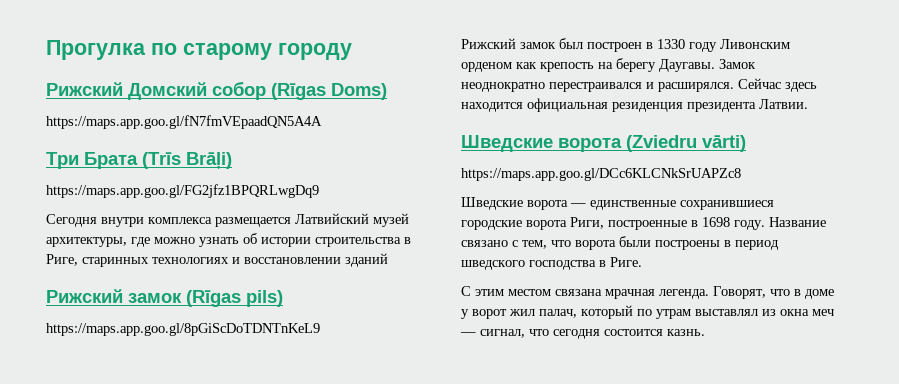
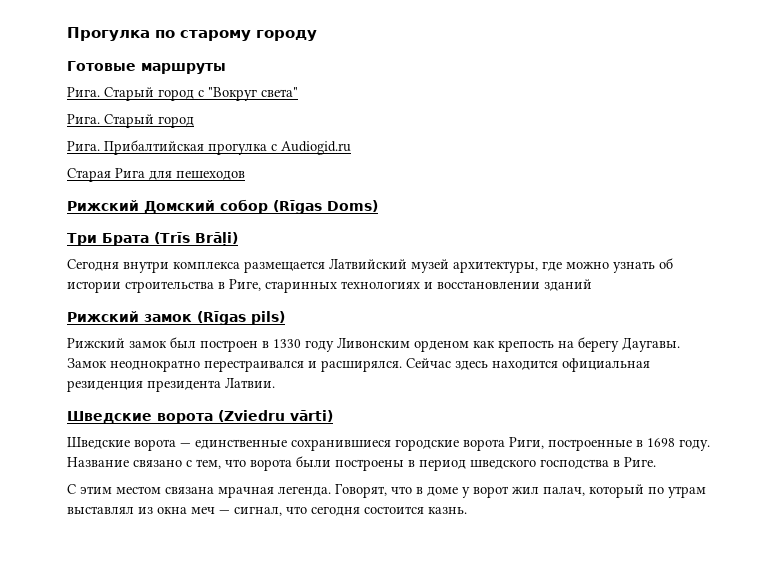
+ Готовые маршруты
+ Рига. Старый город с "Вокруг света"
+ Рига. Старый город
+ Рига. Прибалтийская прогулка с Audiogid.ru
+ Старая Рига для пешеходов
- https://maps.app.goo.gl/fN7fmVEpaadQN5A4A
- https://maps.app.goo.gl/FG2jfz1BPQRLwgDq9
- https://maps.app.goo.gl/8pGiScDoTDNTnKeL9
- https://maps.app.goo.gl/DCc6KLCNkSrUAPZc8

